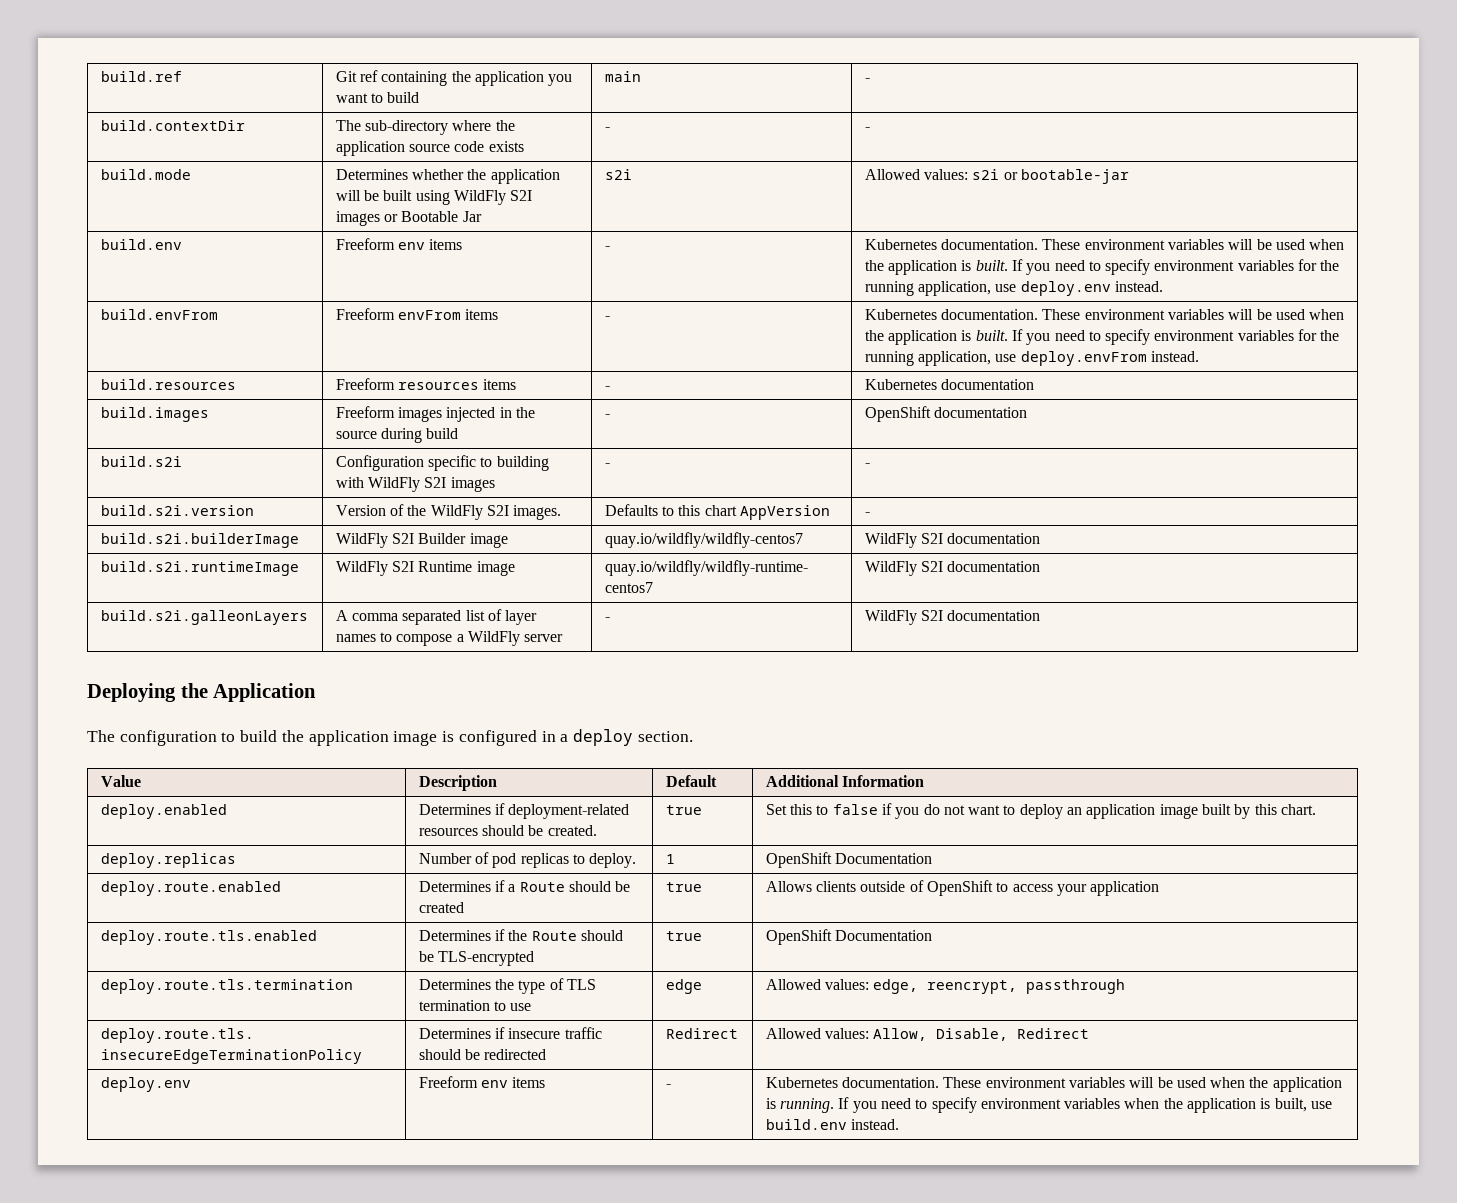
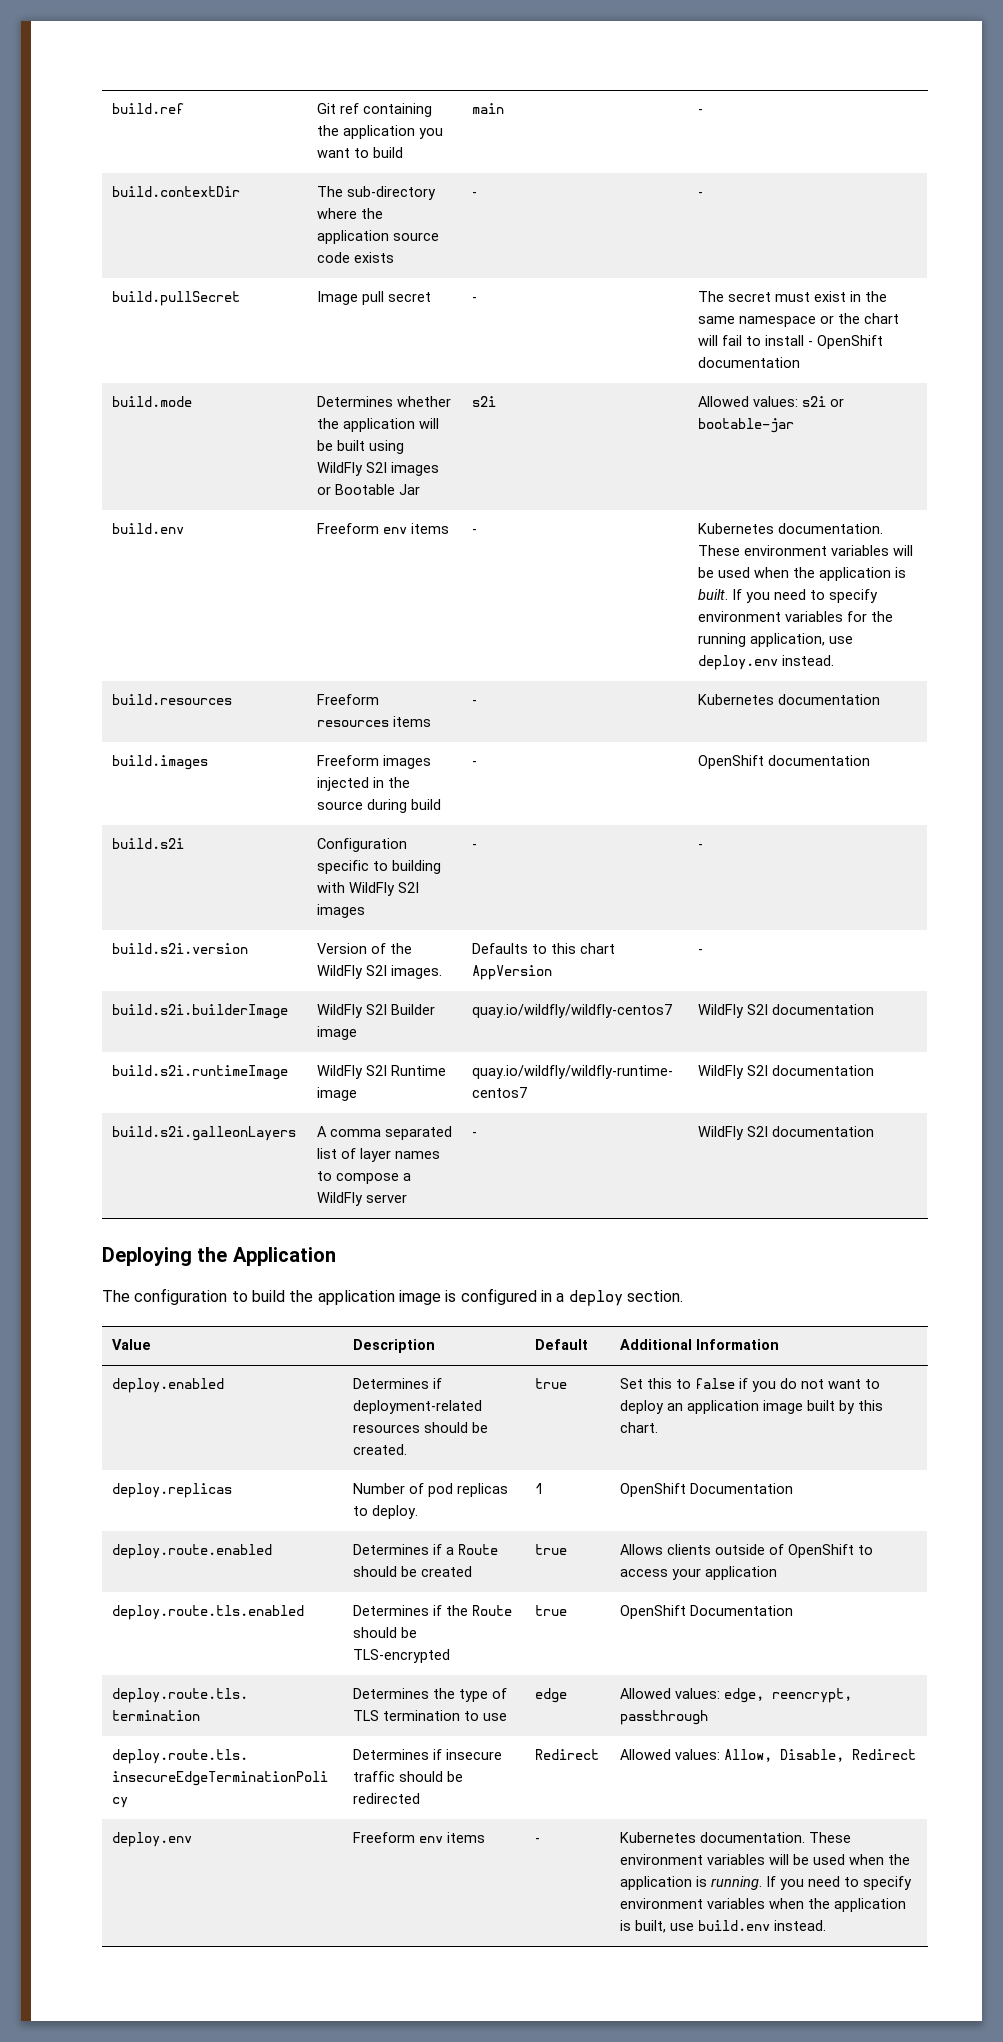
+ build.pullSecret | Image pull secret | - | The secret must exist in the same namespace or the chart will fail to install - OpenShift documentation
- build.envFrom | Freeform envFrom items | - | Kubernetes documentation. These environment variables will be used when the application is built. If you need to specify environment variables for the running application, use deploy.envFrom instead.

